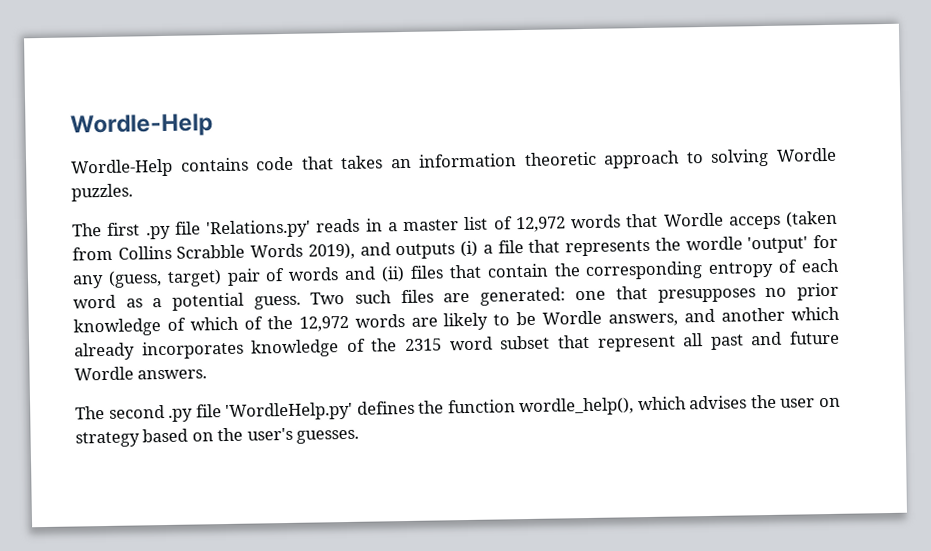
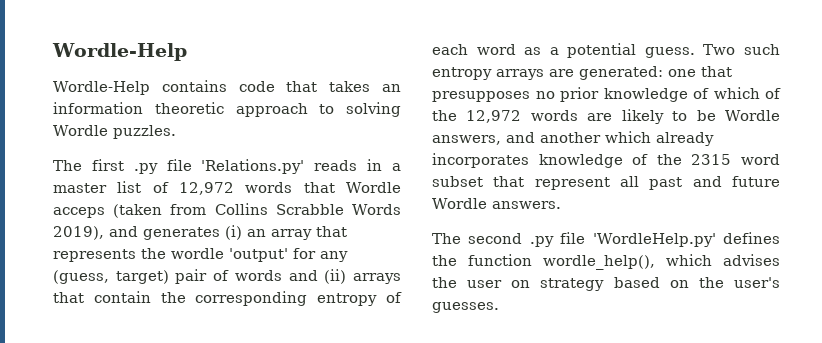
- The first .py file 'Relations.py' reads in a master list of 12,972 words that Wordle acceps (taken from Collins Scrabble Words 2019), and outputs (i) a file that represents the wordle 'output' for any (guess, target) pair of words and (ii) files that contain the corresponding entropy of each word as a potential guess.
+ The first .py file 'Relations.py' reads in a master list of 12,972 words that Wordle acceps (taken from Collins Scrabble Words 2019), and generates (i) an array that represents the wordle 'output' for any (guess, target) pair of words and (ii) arrays that contain the corresponding entropy of each word as a potential guess.
- Two such files are generated: one that presupposes no prior knowledge of which of the 12,972 words are likely to be Wordle answers, and another which already incorporates knowledge of the 2315 word subset that represent all past and future Wordle answers.
+ Two such entropy arrays are generated: one that presupposes no prior knowledge of which of the 12,972 words are likely to be Wordle answers, and another which already incorporates knowledge of the 2315 word subset that represent all past and future Wordle answers.

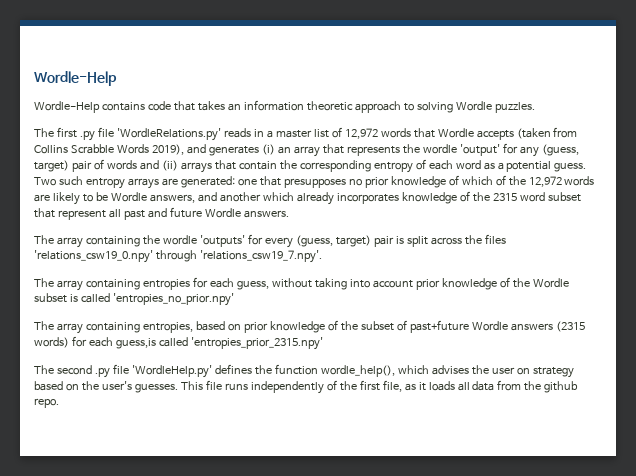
- The first .py file 'Relations.py' reads in a master list of 12,972 words that Wordle acceps (taken from Collins Scrabble Words 2019), and generates (i) an array that represents the wordle 'output' for any (guess, target) pair of words and (ii) arrays that contain the corresponding entropy of each word as a potential guess.
+ The first .py file 'WordleRelations.py' reads in a master list of 12,972 words that Wordle accepts (taken from Collins Scrabble Words 2019), and generates (i) an array that represents the wordle 'output' for any (guess, target) pair of words and (ii) arrays that contain the corresponding entropy of each word as a potential guess.
+ The array containing the wordle 'outputs' for every (guess, target) pair is split across the files 'relations_csw19_0.npy' through 'relations_csw19_7.npy'.
+ The array containing entropies for each guess, without taking into account prior knowledge of the Wordle subset is called 'entropies_no_prior.npy'
+ The array containing entropies, based on prior knowledge of the subset of past+future Wordle answers (2315 words) for each guess,is called 'entropies_prior_2315.npy'
+ This file runs independently of the first file, as it loads all data from the github repo.

